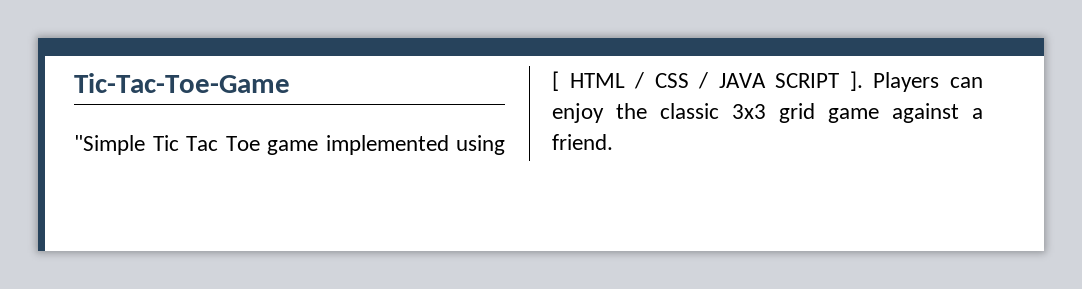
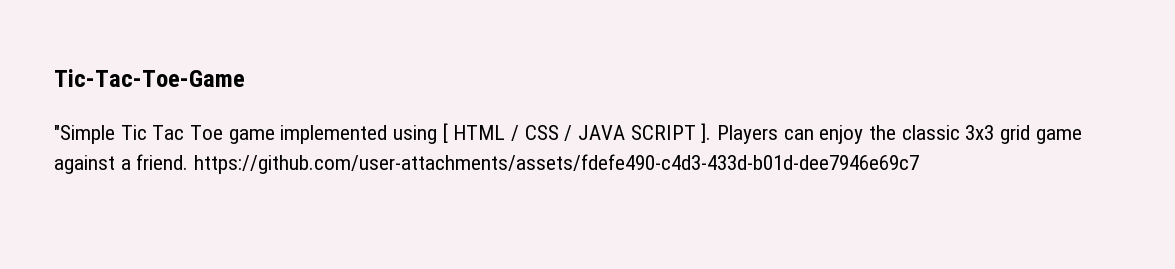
- Players can enjoy the classic 3x3 grid game against a friend.
+ Players can enjoy the classic 3x3 grid game against a friend. https://github.com/user-attachments/assets/fdefe490-c4d3-433d-b01d-dee7946e69c7

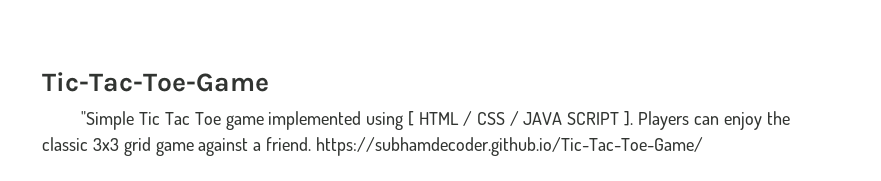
- Players can enjoy the classic 3x3 grid game against a friend. https://github.com/user-attachments/assets/fdefe490-c4d3-433d-b01d-dee7946e69c7
+ Players can enjoy the classic 3x3 grid game against a friend. https://subhamdecoder.github.io/Tic-Tac-Toe-Game/

